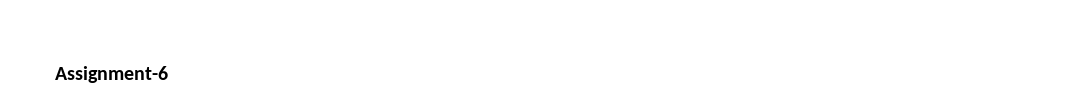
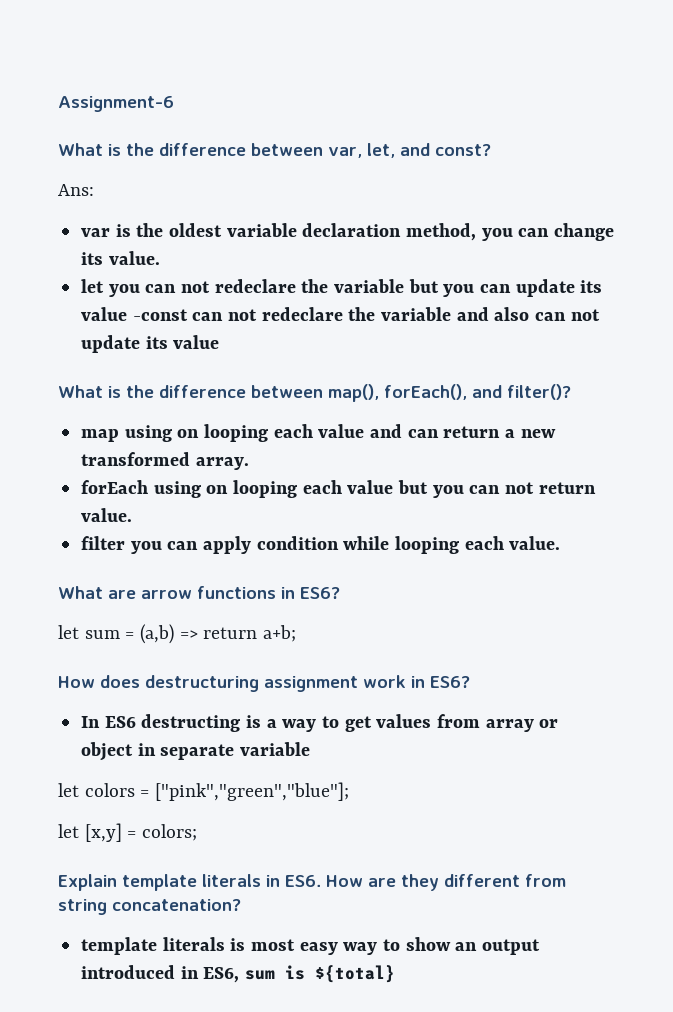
+ What is the difference between var, let, and const?
+ Ans:
+ var is the oldest variable declaration method, you can change its value.
+ let you can not redeclare the variable but you can update its value -const can not redeclare the variable and also can not update its value
+ What is the difference between map(), forEach(), and filter()?
+ map using on looping each value and can return a new transformed array.
+ forEach using on looping each value but you can not return value.
+ filter you can apply condition while looping each value.
+ What are arrow functions in ES6?
+ let sum = (a,b) => return a+b;
+ How does destructuring assignment work in ES6?
+ In ES6 destructing is a way to get values from array or object in separate variable
+ let colors = ["pink","green","blue"];
+ let [x,y] = colors;
+ Explain template literals in ES6. How are they different from string concatenation?
+ template literals is most easy way to show an output introduced in ES6, sum is ${total}

